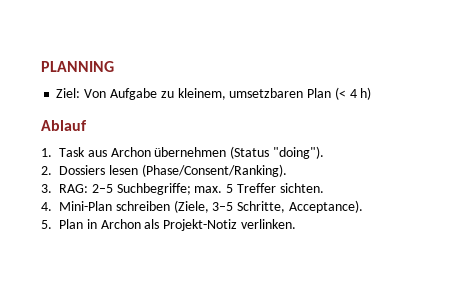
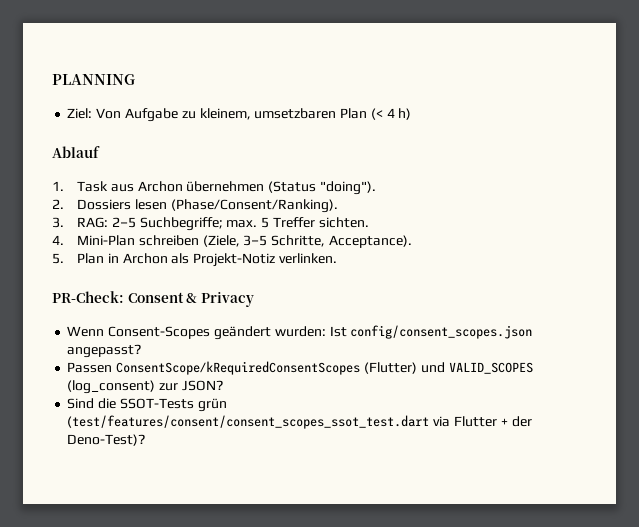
+ PR-Check: Consent & Privacy
+ Wenn Consent-Scopes geändert wurden: Ist config/consent_scopes.json angepasst?
+ Passen ConsentScope/kRequiredConsentScopes (Flutter) und VALID_SCOPES (log_consent) zur JSON?
+ Sind die SSOT-Tests grün (test/features/consent/consent_scopes_ssot_test.dart via Flutter + der Deno-Test)?

